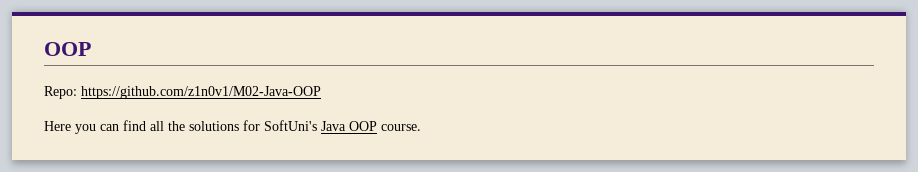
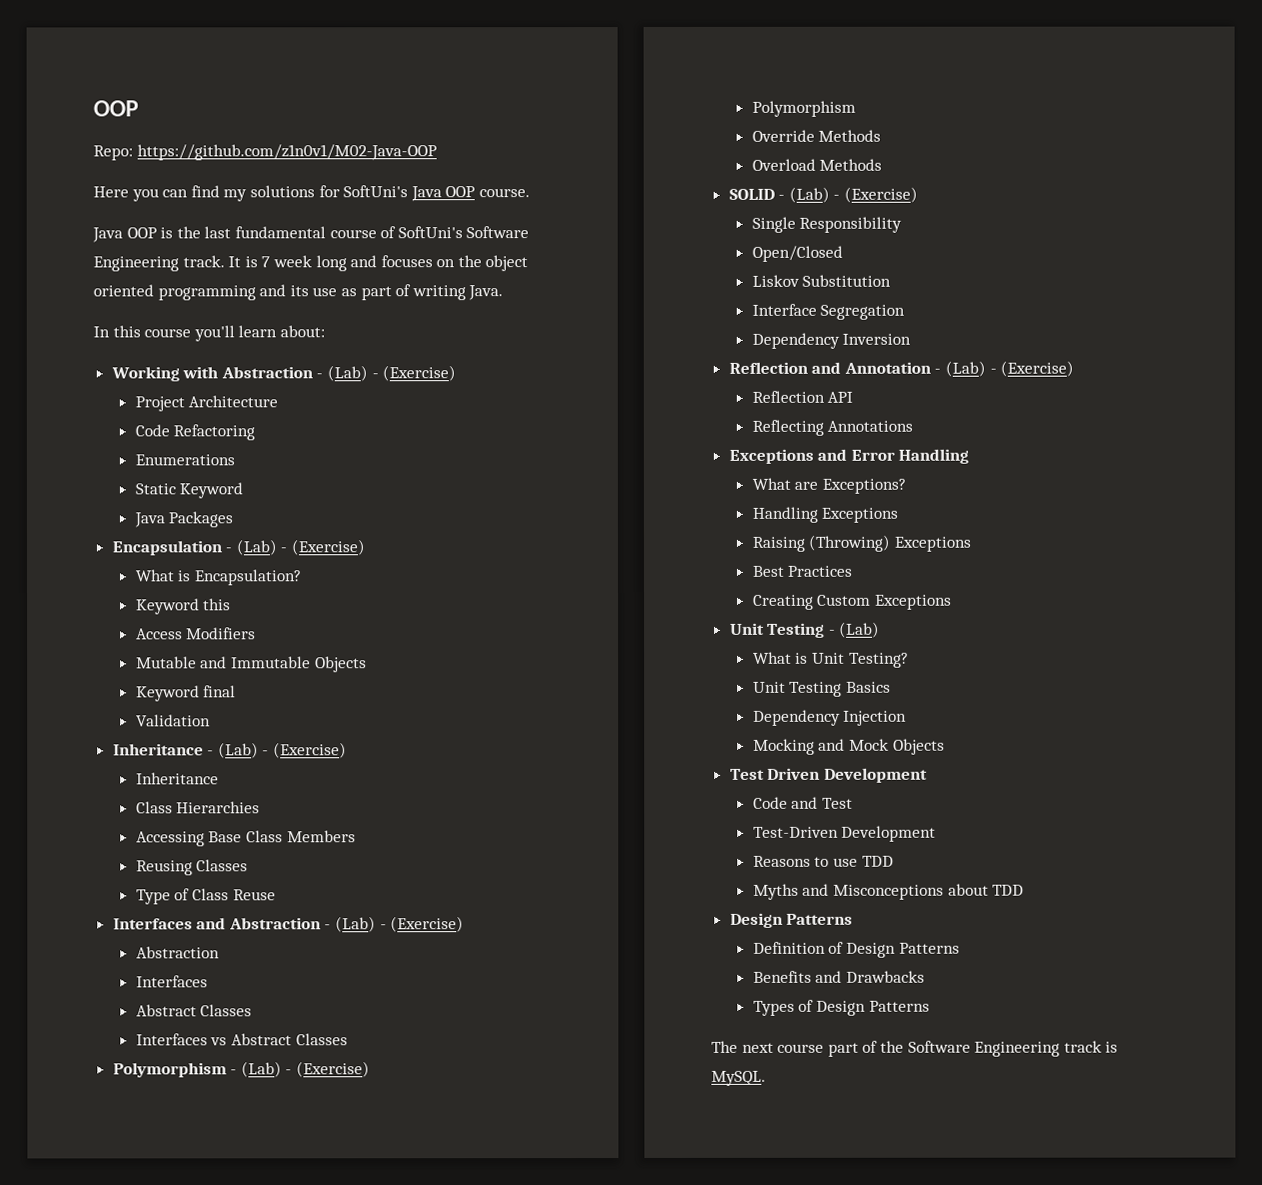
- Here you can find all the solutions for SoftUni's Java OOP course.
+ Here you can find my solutions for SoftUni's Java OOP course.
+ Java OOP is the last fundamental course of SoftUni's Software Engineering track. It is 7 week long and focuses on the object oriented programming and its use as part of writing Java.
+ In this course you'll learn about:
+ Working with Abstraction - (Lab) - (Exercise)
+ Project Architecture
+ Code Refactoring
+ Enumerations
+ Static Keyword
+ Java Packages
+ Encapsulation - (Lab) - (Exercise)
+ What is Encapsulation?
+ Keyword this
+ Access Modifiers
+ Mutable and Immutable Objects
+ Keyword final
+ Validation
+ Inheritance - (Lab) - (Exercise)
+ Inheritance
+ Class Hierarchies
+ Accessing Base Class Members
+ Reusing Classes
+ Type of Class Reuse
+ Interfaces and Abstraction - (Lab) - (Exercise)
+ Abstraction
+ Interfaces
+ Abstract Classes
+ Interfaces vs Abstract Classes
+ Polymorphism - (Lab) - (Exercise)
+ Polymorphism
+ Override Methods
+ Overload Methods
+ SOLID - (Lab) - (Exercise)
+ Single Responsibility
+ Open/Closed
+ Liskov Substitution
+ Interface Segregation
+ Dependency Inversion
+ Reflection and Annotation - (Lab) - (Exercise)
+ Reflection API
+ Reflecting Annotations
+ Exceptions and Error Handling
+ What are Exceptions?
+ Handling Exceptions
+ Raising (Throwing) Exceptions
+ Best Practices
+ Creating Custom Exceptions
+ Unit Testing - (Lab)
+ What is Unit Testing?
+ Unit Testing Basics
+ Dependency Injection
+ Mocking and Mock Objects
+ Test Driven Development
+ Code and Test
+ Test-Driven Development
+ Reasons to use TDD
+ Myths and Misconceptions about TDD
+ Design Patterns
+ Definition of Design Patterns
+ Benefits and Drawbacks
+ Types of Design Patterns
+ The next course part of the Software Engineering track is MySQL.

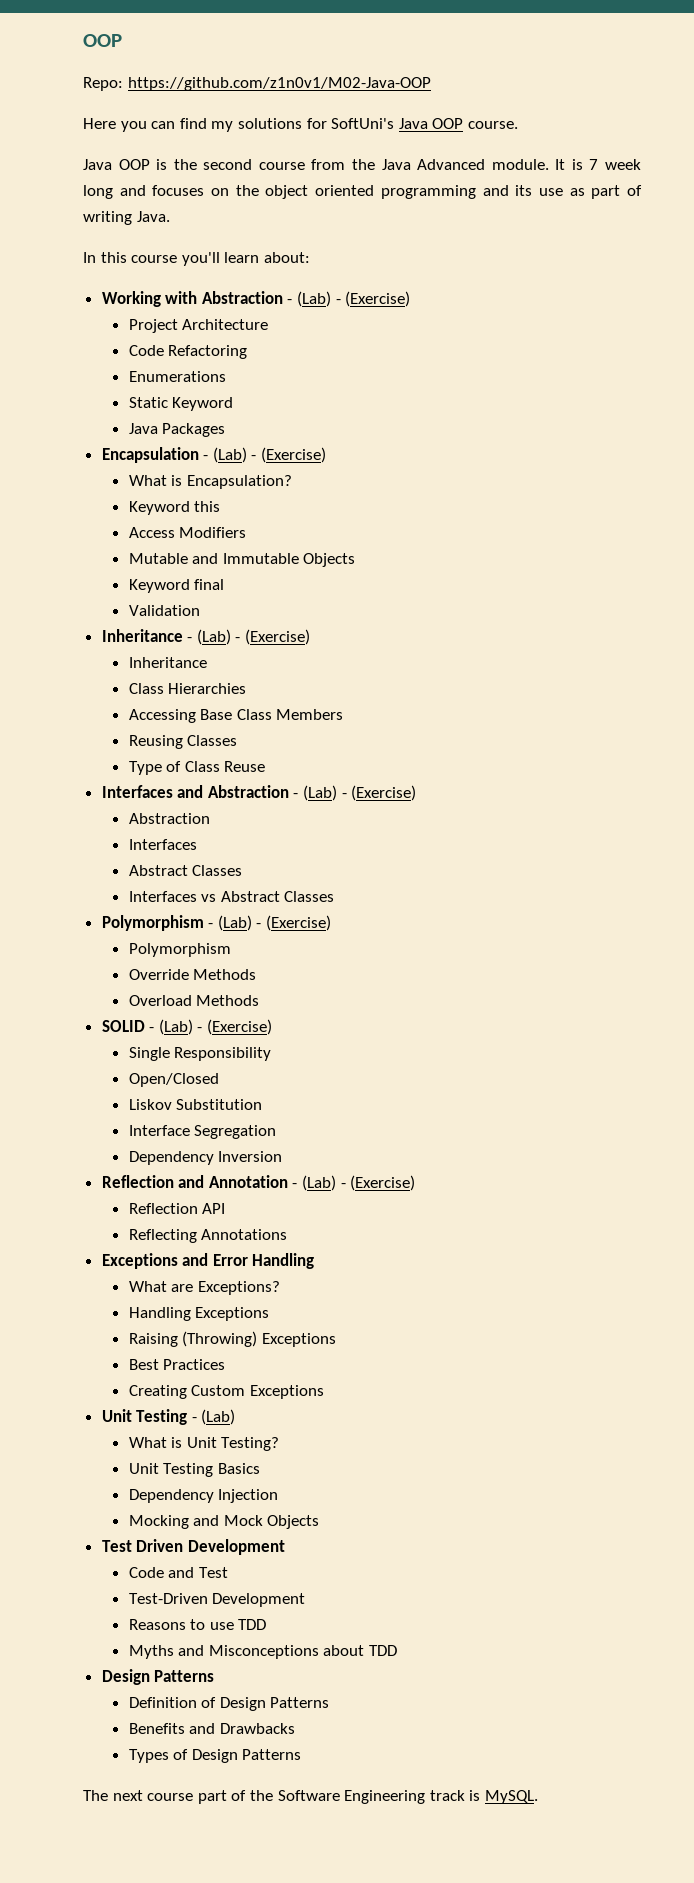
- Java OOP is the last fundamental course of SoftUni's Software Engineering track.
+ Java OOP is the second course from the Java Advanced module.

